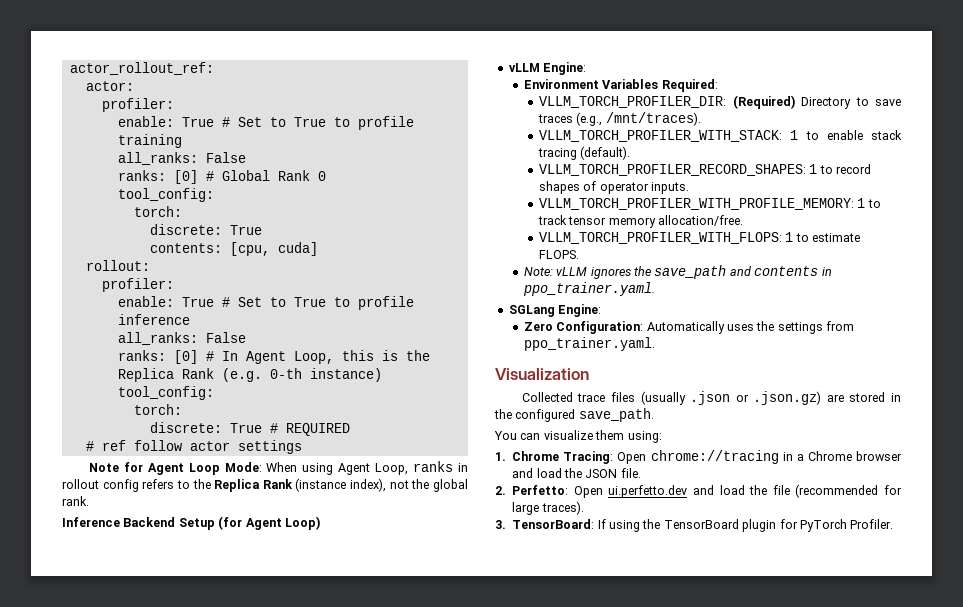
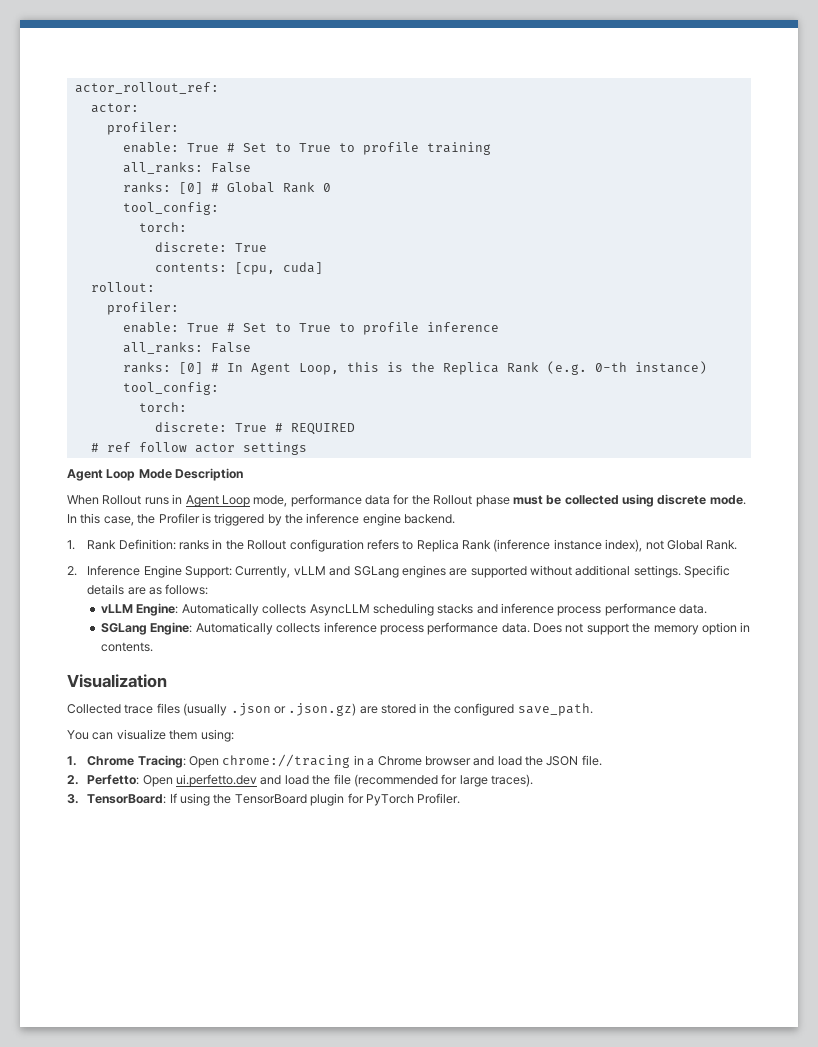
- Note for Agent Loop Mode: When using Agent Loop, ranks in rollout config refers to the Replica Rank (instance index), not the global rank.
- Inference Backend Setup (for Agent Loop)
- vLLM Engine:
- Environment Variables Required:
- VLLM_TORCH_PROFILER_DIR: (Required) Directory to save traces (e.g., /mnt/traces).
- VLLM_TORCH_PROFILER_WITH_STACK: 1 to enable stack tracing (default).
- VLLM_TORCH_PROFILER_RECORD_SHAPES: 1 to record shapes of operator inputs.
- VLLM_TORCH_PROFILER_WITH_PROFILE_MEMORY: 1 to track tensor memory allocation/free.
- VLLM_TORCH_PROFILER_WITH_FLOPS: 1 to estimate FLOPS.
- Note: vLLM ignores the save_path and contents in ppo_trainer.yaml.
- SGLang Engine:
- Zero Configuration: Automatically uses the settings from ppo_trainer.yaml.
+ Agent Loop Mode Description
+ When Rollout runs in Agent Loop mode, performance data for the Rollout phase must be collected using discrete mode. In this case, the Profiler is triggered by the inference engine backend.
+ 1. Rank Definition: ranks in the Rollout configuration refers to Replica Rank (inference instance index), not Global Rank.
+ 2. Inference Engine Support: Currently, vLLM and SGLang engines are supported without additional settings. Specific details are as follows:
+ vLLM Engine: Automatically collects AsyncLLM scheduling stacks and inference process performance data.
+ SGLang Engine: Automatically collects inference process performance data. Does not support the memory option in contents.

